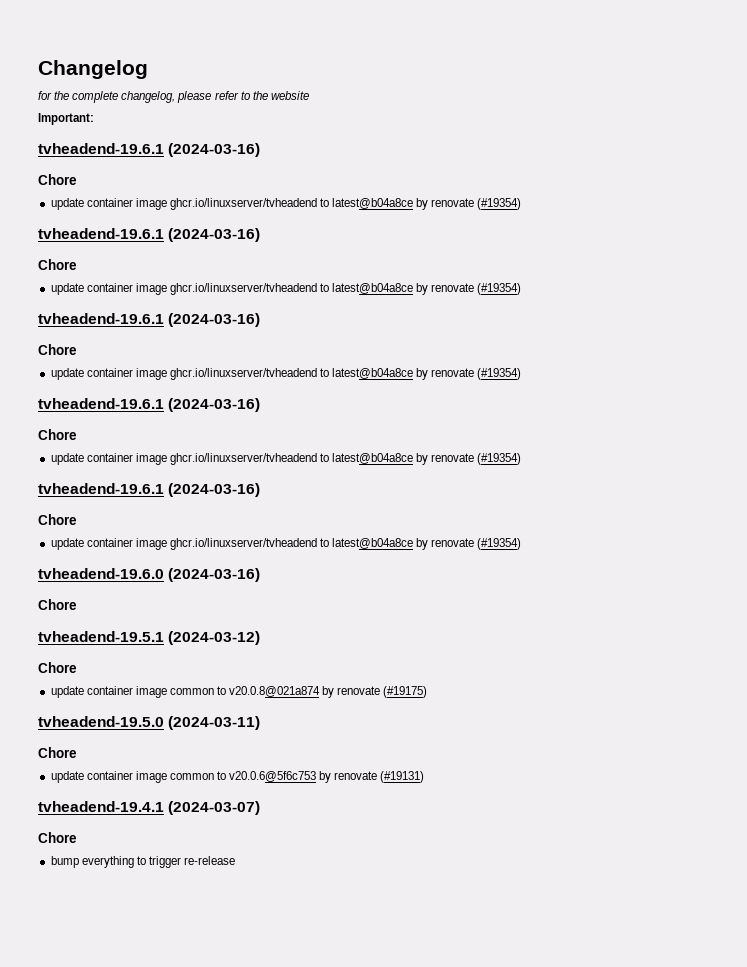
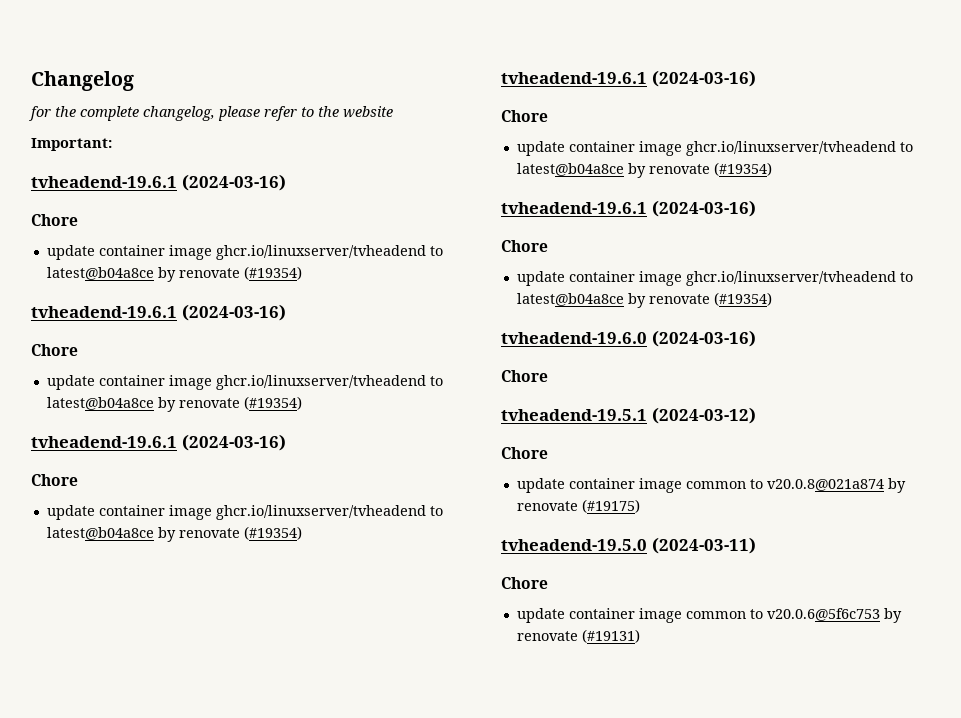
- tvheadend-19.4.1 (2024-03-07)
- Chore
- bump everything to trigger re-release

